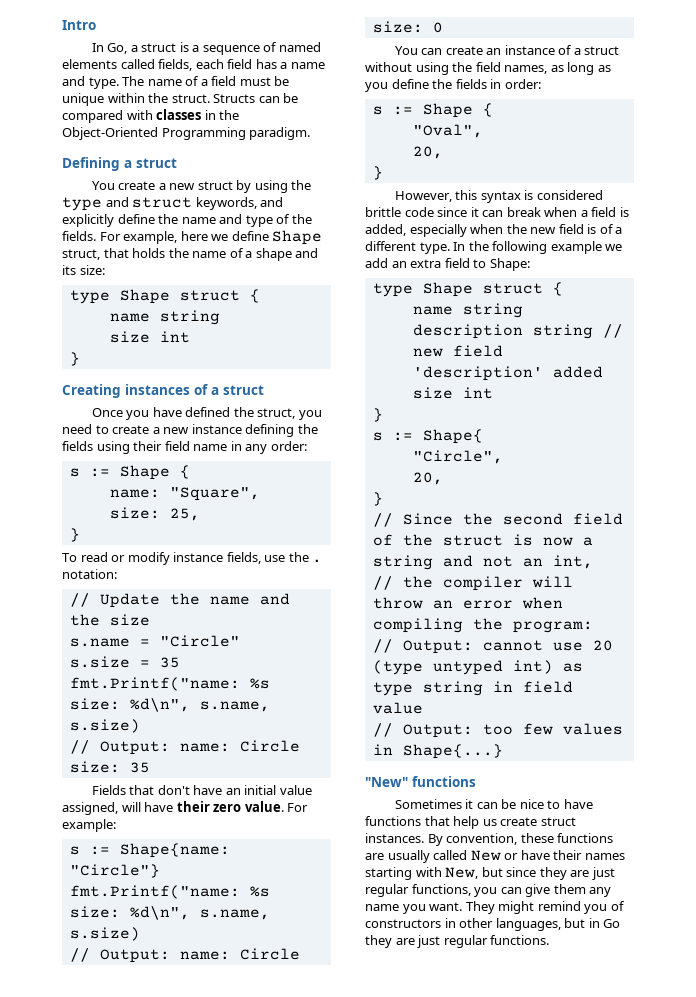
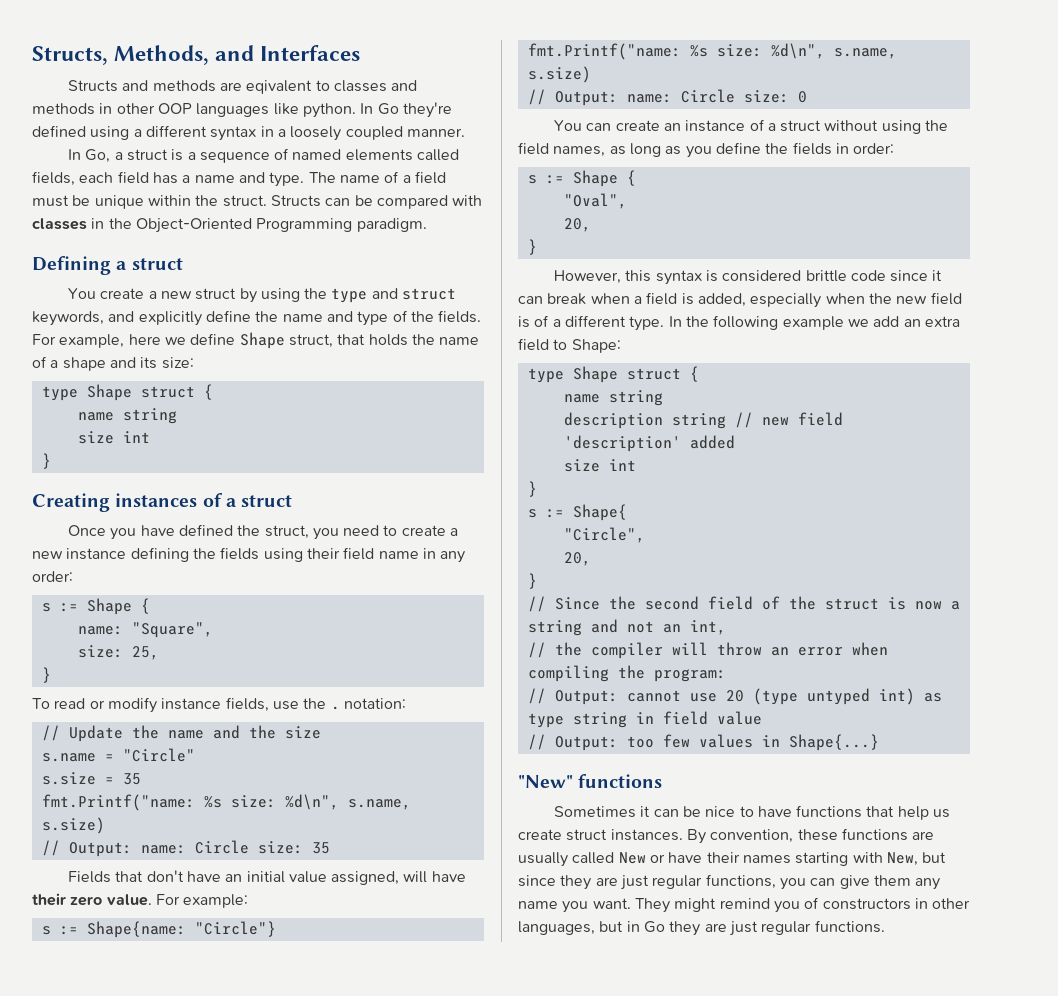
- Intro
+ Structs, Methods, and Interfaces
+ Structs and methods are eqivalent to classes and methods in other OOP languages like python. In Go they're defined using a different syntax in a loosely coupled manner.

